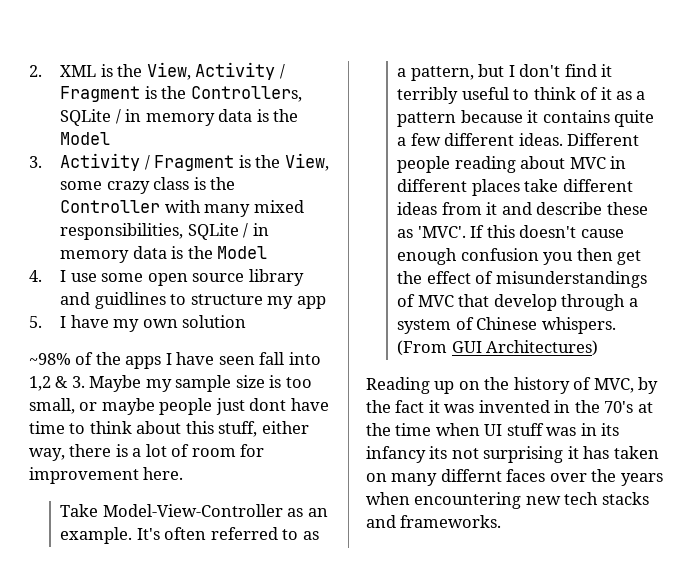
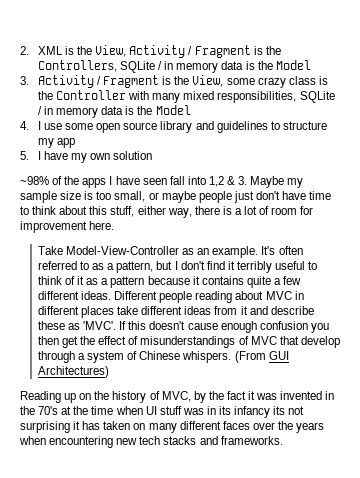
- 4. I use some open source library and guidlines to structure my app
+ 4. I use some open source library and guidelines to structure my app
- ~98% of the apps I have seen fall into 1,2 & 3. Maybe my sample size is too small, or maybe people just dont have time to think about this stuff, either way, there is a lot of room for improvement here.
+ ~98% of the apps I have seen fall into 1,2 & 3. Maybe my sample size is too small, or maybe people just don't have time to think about this stuff, either way, there is a lot of room for improvement here.
- Reading up on the history of MVC, by the fact it was invented in the 70's at the time when UI stuff was in its infancy its not surprising it has taken on many differnt faces over the years when encountering new tech stacks and frameworks.
+ Reading up on the history of MVC, by the fact it was invented in the 70's at the time when UI stuff was in its infancy its not surprising it has taken on many different faces over the years when encountering new tech stacks and frameworks.

